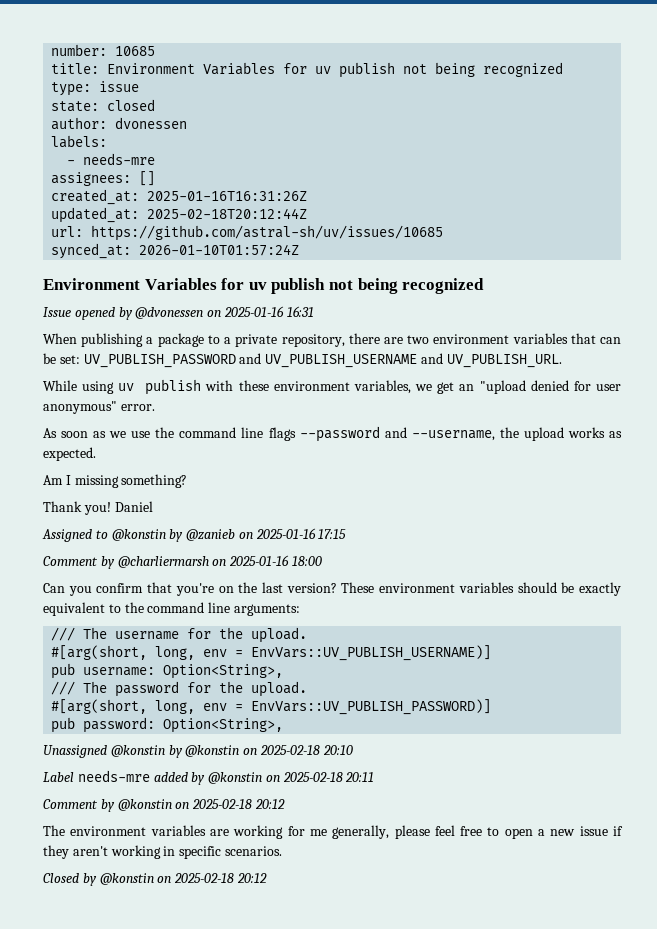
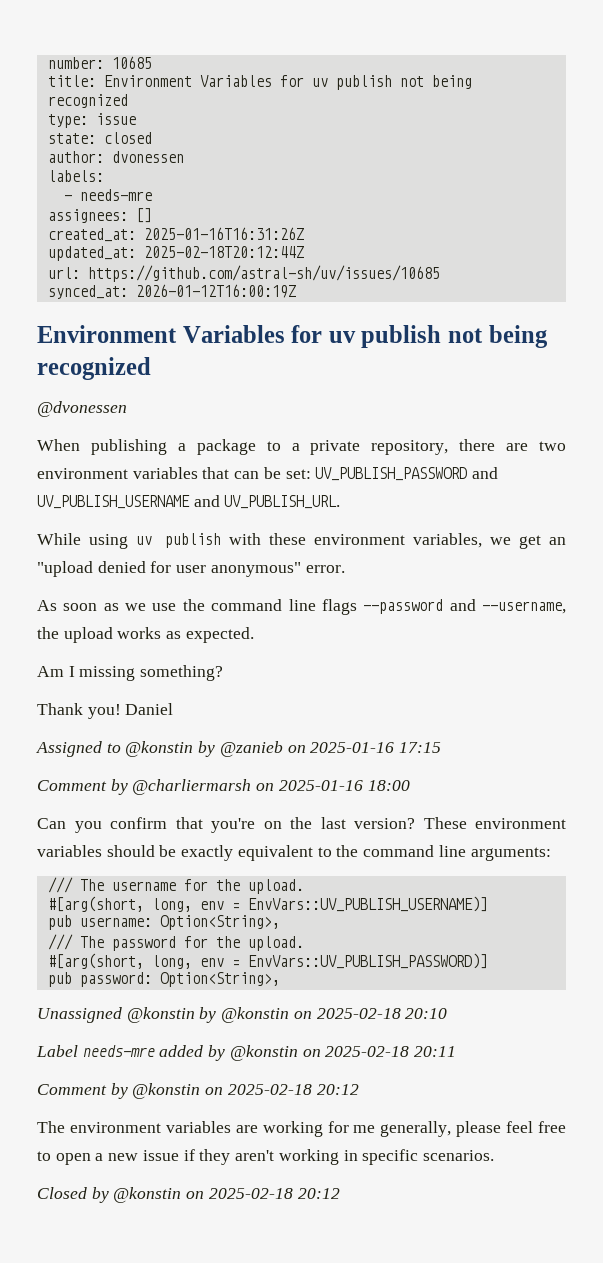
- synced_at: 2026-01-10T01:57:24Z
+ synced_at: 2026-01-12T16:00:19Z
  Environment Variables for uv publish not being recognized
- Issue opened by @dvonessen on 2025-01-16 16:31
+ @dvonessen

